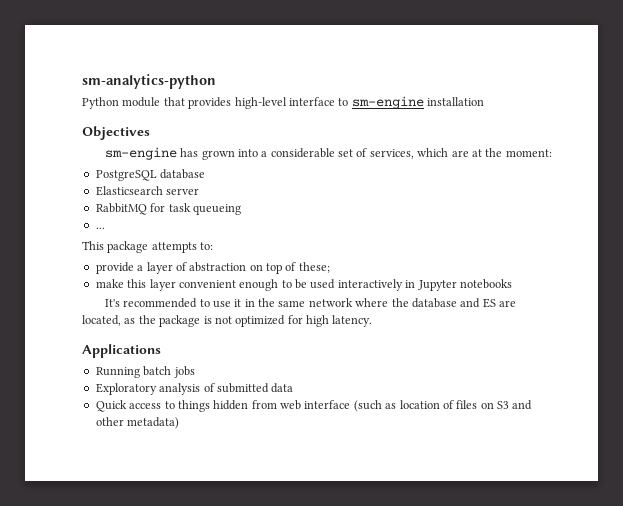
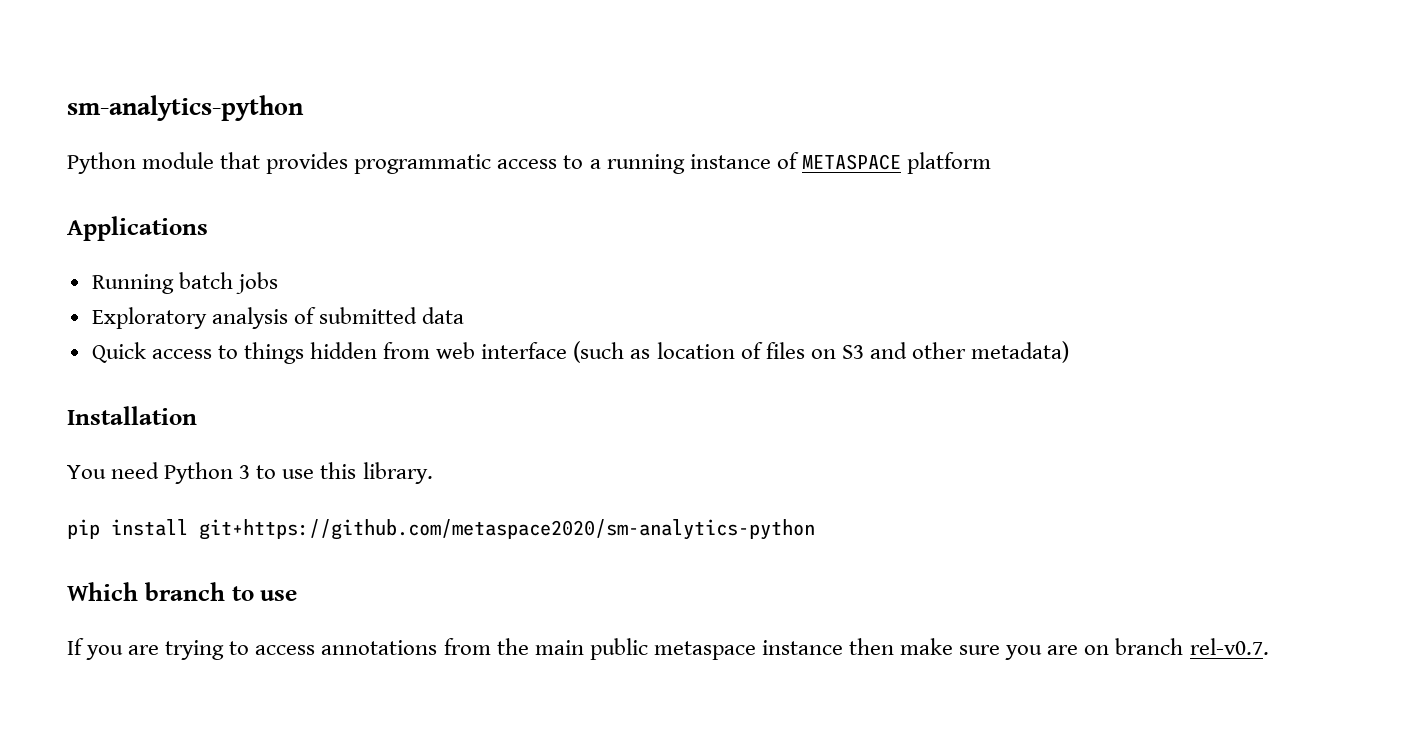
- Python module that provides high-level interface to sm-engine installation
- Objectives
- sm-engine has grown into a considerable set of services, which are at the moment:
- PostgreSQL database
- Elasticsearch server
- RabbitMQ for task queueing
- ...
- This package attempts to:
- provide a layer of abstraction on top of these;
- make this layer convenient enough to be used interactively in Jupyter notebooks
- It's recommended to use it in the same network where the database and ES are located, as the package is not optimized for high latency.
+ Python module that provides programmatic access to a running instance of METASPACE platform
+ Installation
+ You need Python 3 to use this library.
+ pip install git+https://github.com/metaspace2020/sm-analytics-python
+ Which branch to use
+ If you are trying to access annotations from the main public metaspace instance then make sure you are on branch rel-v0.7.

